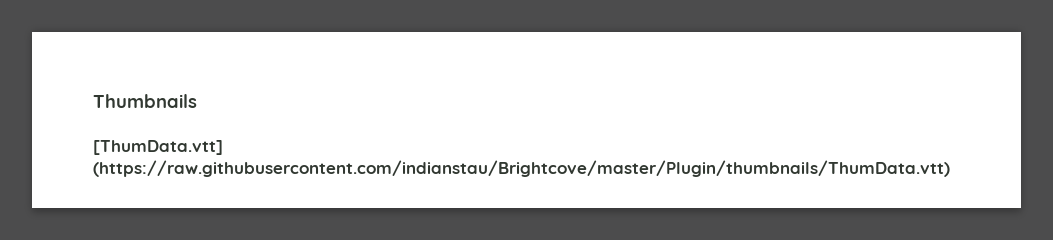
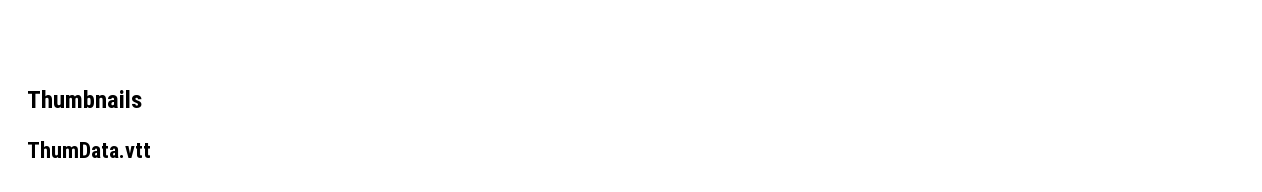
- [ThumData.vtt] (https://raw.githubusercontent.com/indianstau/Brightcove/master/Plugin/thumbnails/ThumData.vtt)
+ ThumData.vtt

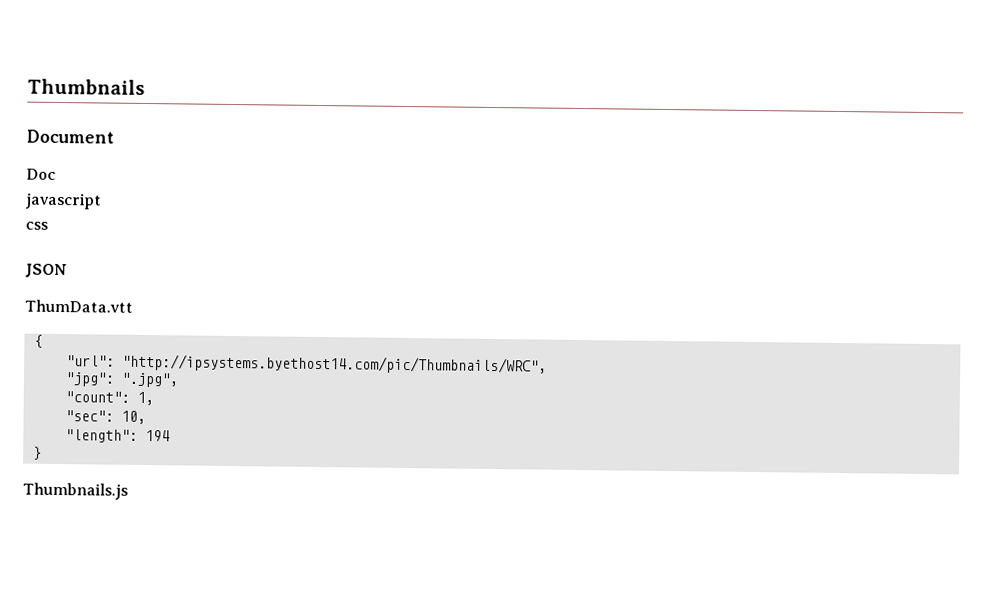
+ Document
+ Doc
+ javascript
+ css
+ JSON
  ThumData.vtt
+ {
+ "url": "http://ipsystems.byethost14.com/pic/Thumbnails/WRC",
+ "jpg": ".jpg",
+ "count": 1,
+ "sec": 10,
+ "length": 194
+ }
+ Thumbnails.js

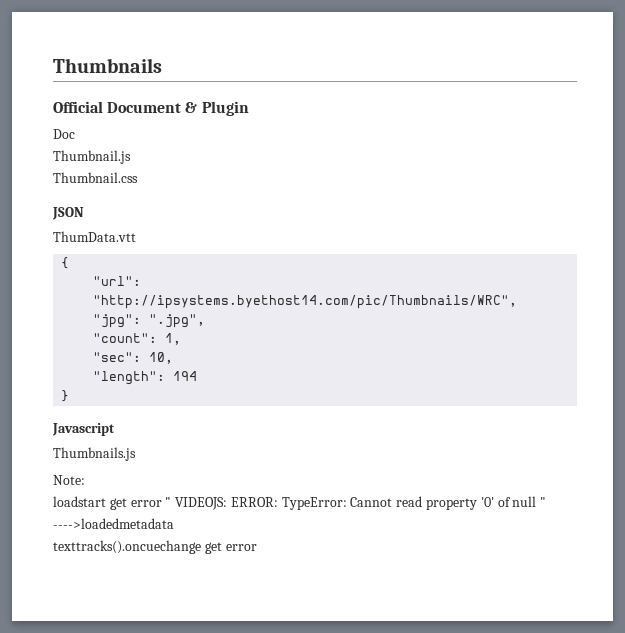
- Document
+ Official Document & Plugin
- javascript
- css
+ Thumbnail.js
+ Thumbnail.css
+ Javascript
+ Note:
+ loadstart get error " VIDEOJS: ERROR: TypeError: Cannot read property '0' of null " ---->loadedmetadata
+ texttracks().oncuechange get error

